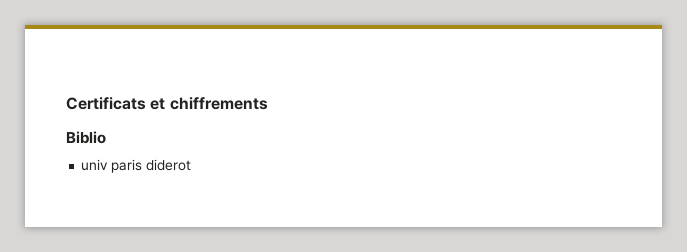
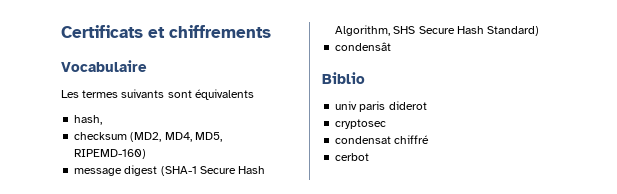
+ Vocabulaire
+ Les termes suivants sont équivalents
+ hash,
+ checksum (MD2, MD4, MD5, RIPEMD-160)
+ message digest (SHA-1 Secure Hash Algorithm, SHS Secure Hash Standard)
+ condensât
+ cryptosec
+ condensat chiffré
+ cerbot

